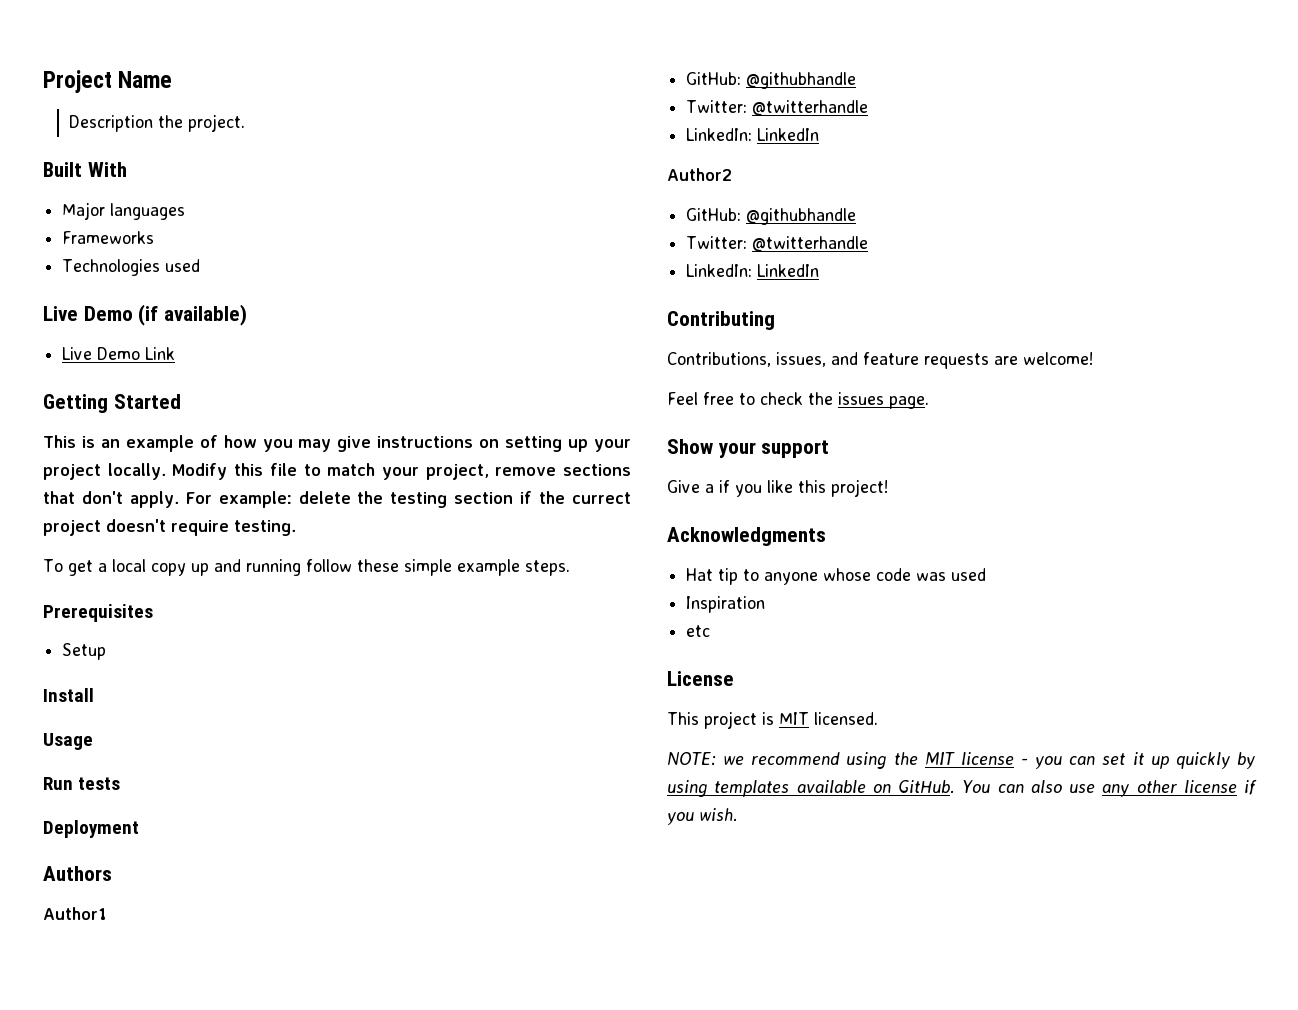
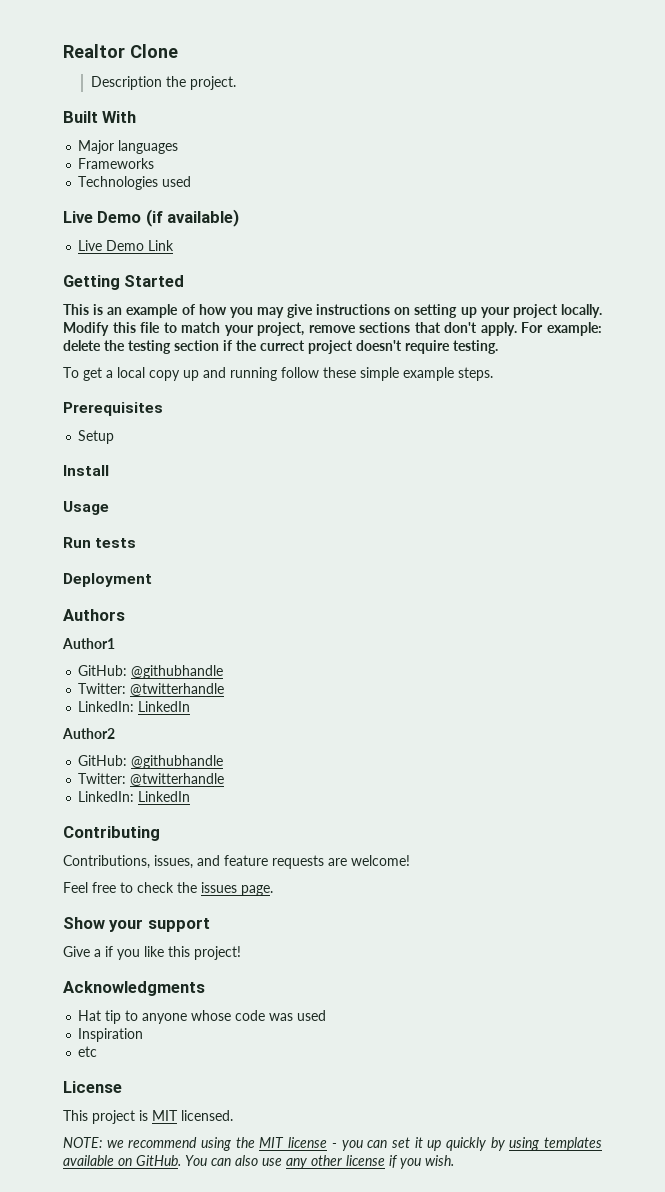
- Project Name
+ Realtor Clone

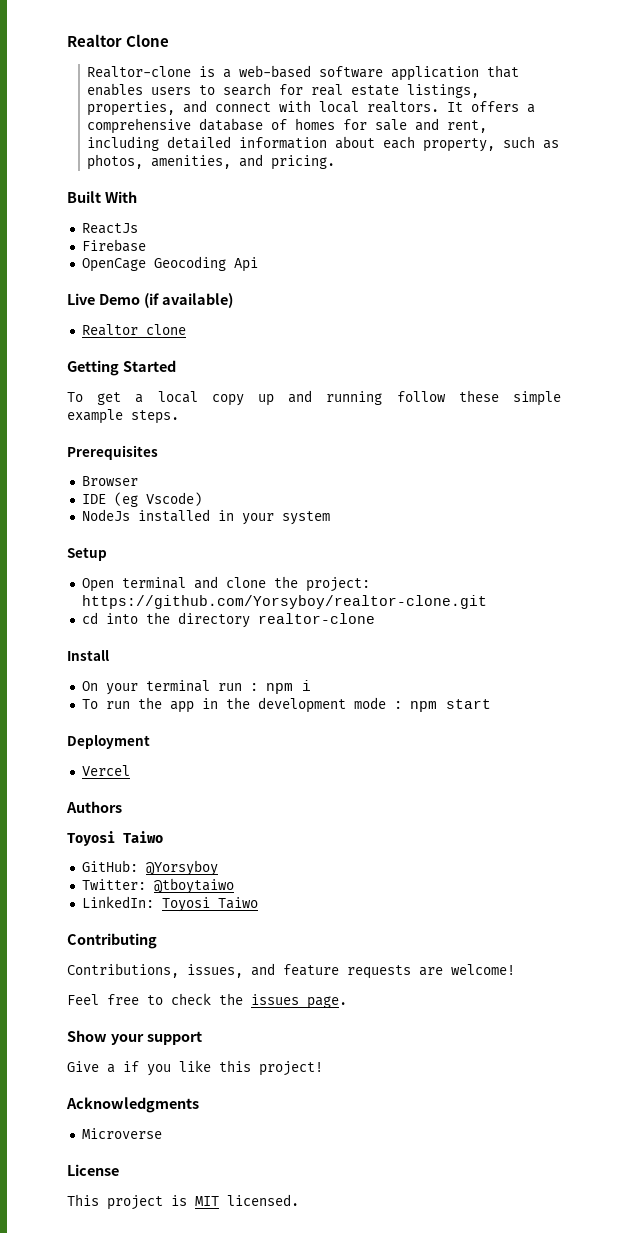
- Description the project.
+ Realtor-clone is a web-based software application that enables users to search for real estate listings, properties, and connect with local realtors. It offers a comprehensive database of homes for sale and rent, including detailed information about each property, such as photos, amenities, and pricing.
  Built With
- Major languages
- Frameworks
- Technologies used
+ ReactJs
+ Firebase
+ OpenCage Geocoding Api
- Live Demo Link
+ Realtor clone
- This is an example of how you may give instructions on setting up your project locally. Modify this file to match your project, remove sections that don't apply. For example: delete the testing section if the currect project doesn't require testing.
+ Browser
+ IDE (eg Vscode)
+ NodeJs installed in your system
  Setup
+ Open terminal and clone the project: https://github.com/Yorsyboy/realtor-clone.git
+ cd into the directory realtor-clone
  Install
- Usage
- Run tests
+ On your terminal run : npm i
+ To run the app in the development mode : npm start
+ Vercel
  Authors
- Author1
- GitHub: @githubhandle
- Twitter: @twitterhandle
- LinkedIn: LinkedIn
- Author2
- GitHub: @githubhandle
- Twitter: @twitterhandle
- LinkedIn: LinkedIn
+ Toyosi Taiwo
+ GitHub: @Yorsyboy
+ Twitter: @tboytaiwo
+ LinkedIn: Toyosi Taiwo
- Hat tip to anyone whose code was used
- Inspiration
- etc
+ Microverse
- NOTE: we recommend using the MIT license - you can set it up quickly by using templates available on GitHub. You can also use any other license if you wish.

